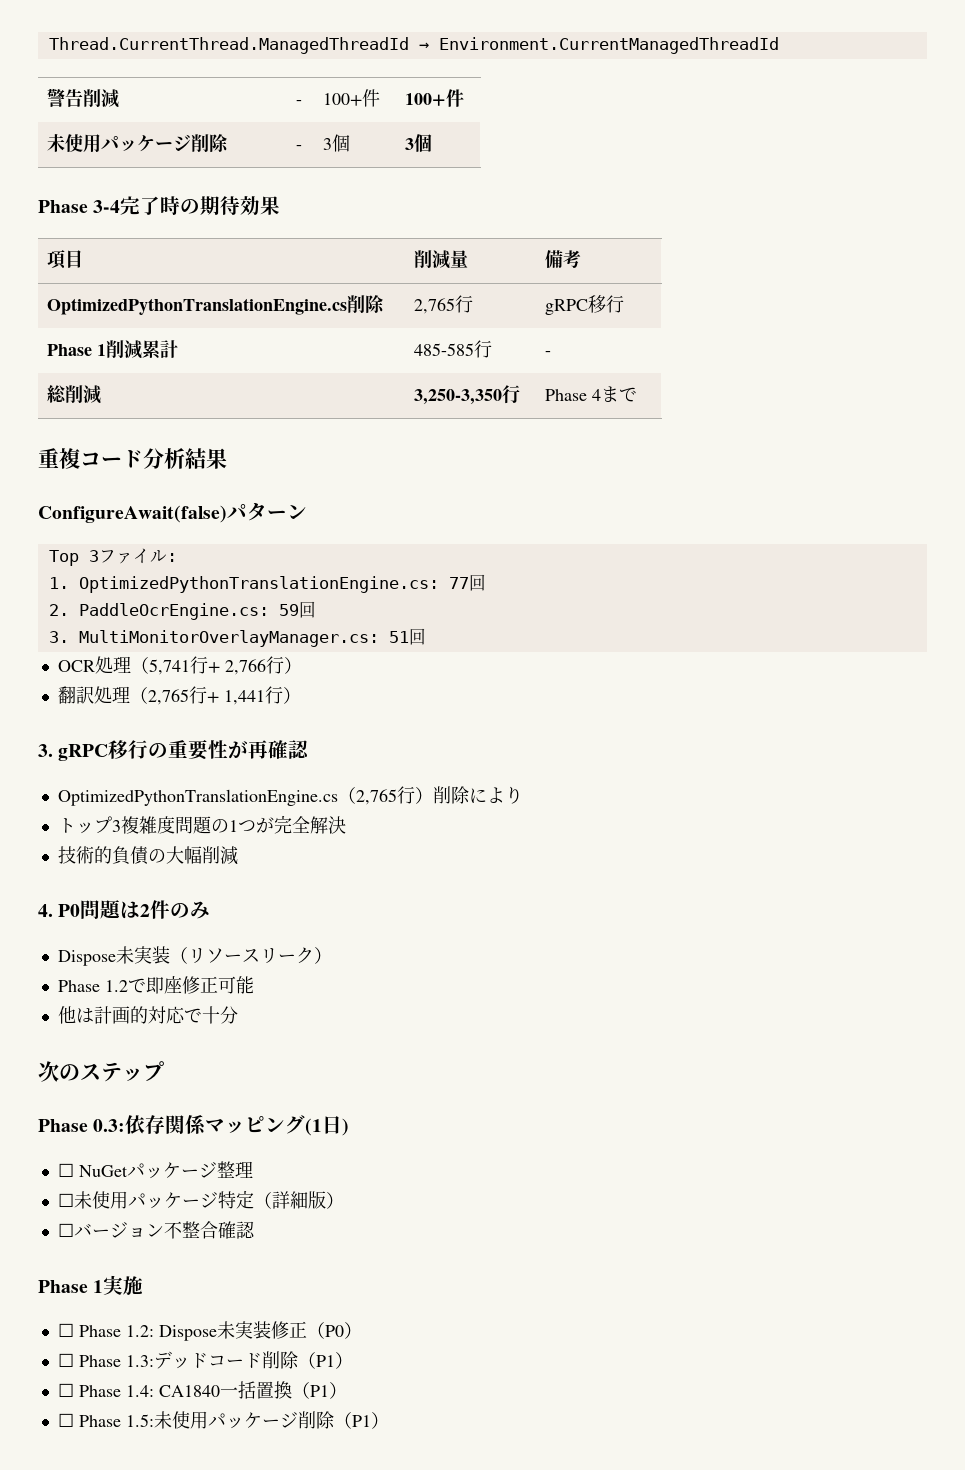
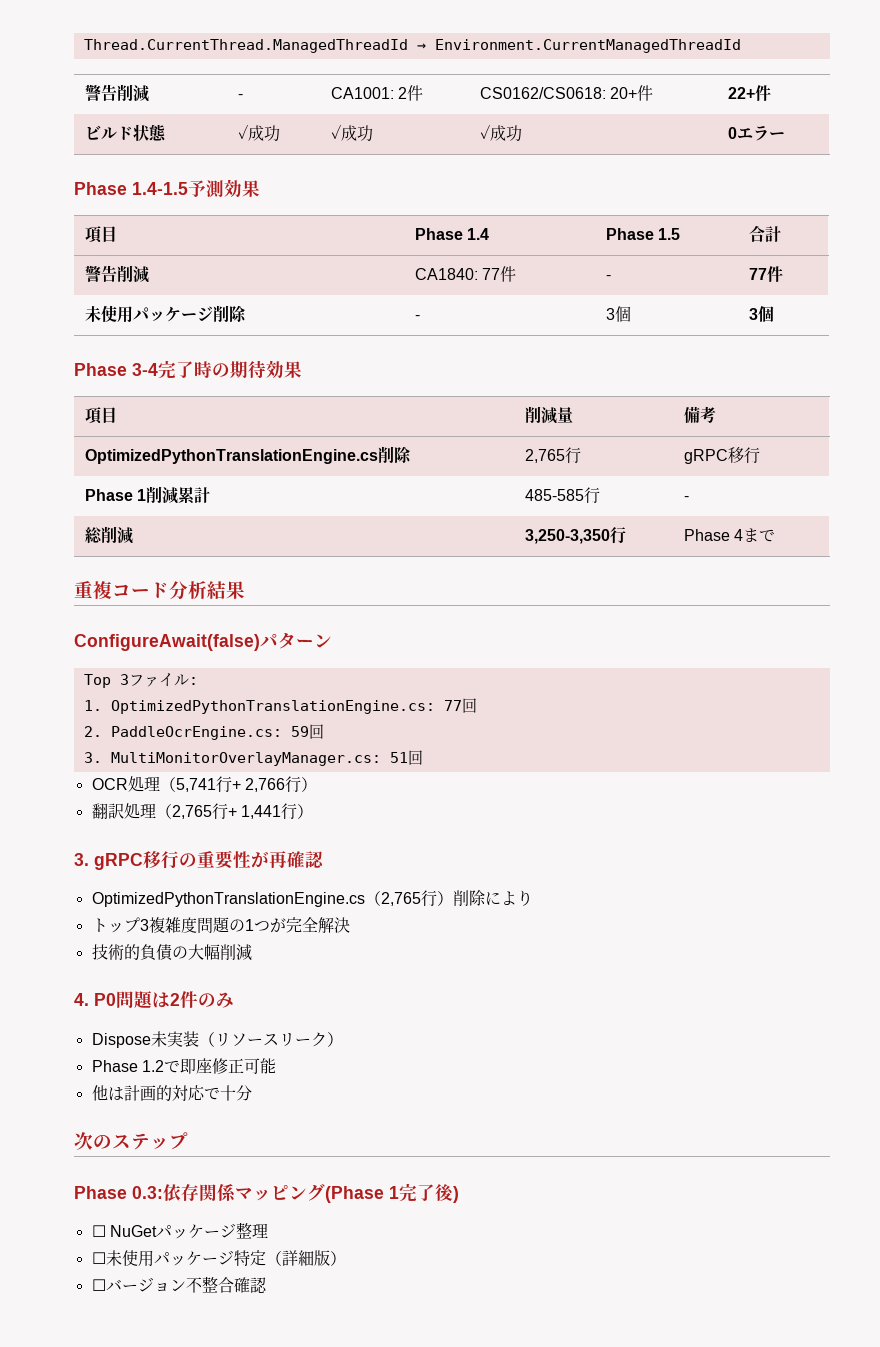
- 警告削減 | - | 100+件 | 100+件
+ 警告削減 | - | CA1001: 2件 | CS0162/CS0618: 20+件 | 22+件
+ ビルド状態 | ✓成功 | ✓成功 | ✓成功 | 0エラー
+ Phase 1.4-1.5予測効果
+ 項目 | Phase 1.4 | Phase 1.5 | 合計
+ 警告削減 | CA1840: 77件 | - | 77件
- Phase 0.3:依存関係マッピング(1日)
+ Phase 0.3:依存関係マッピング(Phase 1完了後)
- Phase 1実施
- ☐ Phase 1.2: Dispose未実装修正（P0）
- ☐ Phase 1.3:デッドコード削除（P1）
- ☐ Phase 1.4: CA1840一括置換（P1）
- ☐ Phase 1.5:未使用パッケージ削除（P1）

